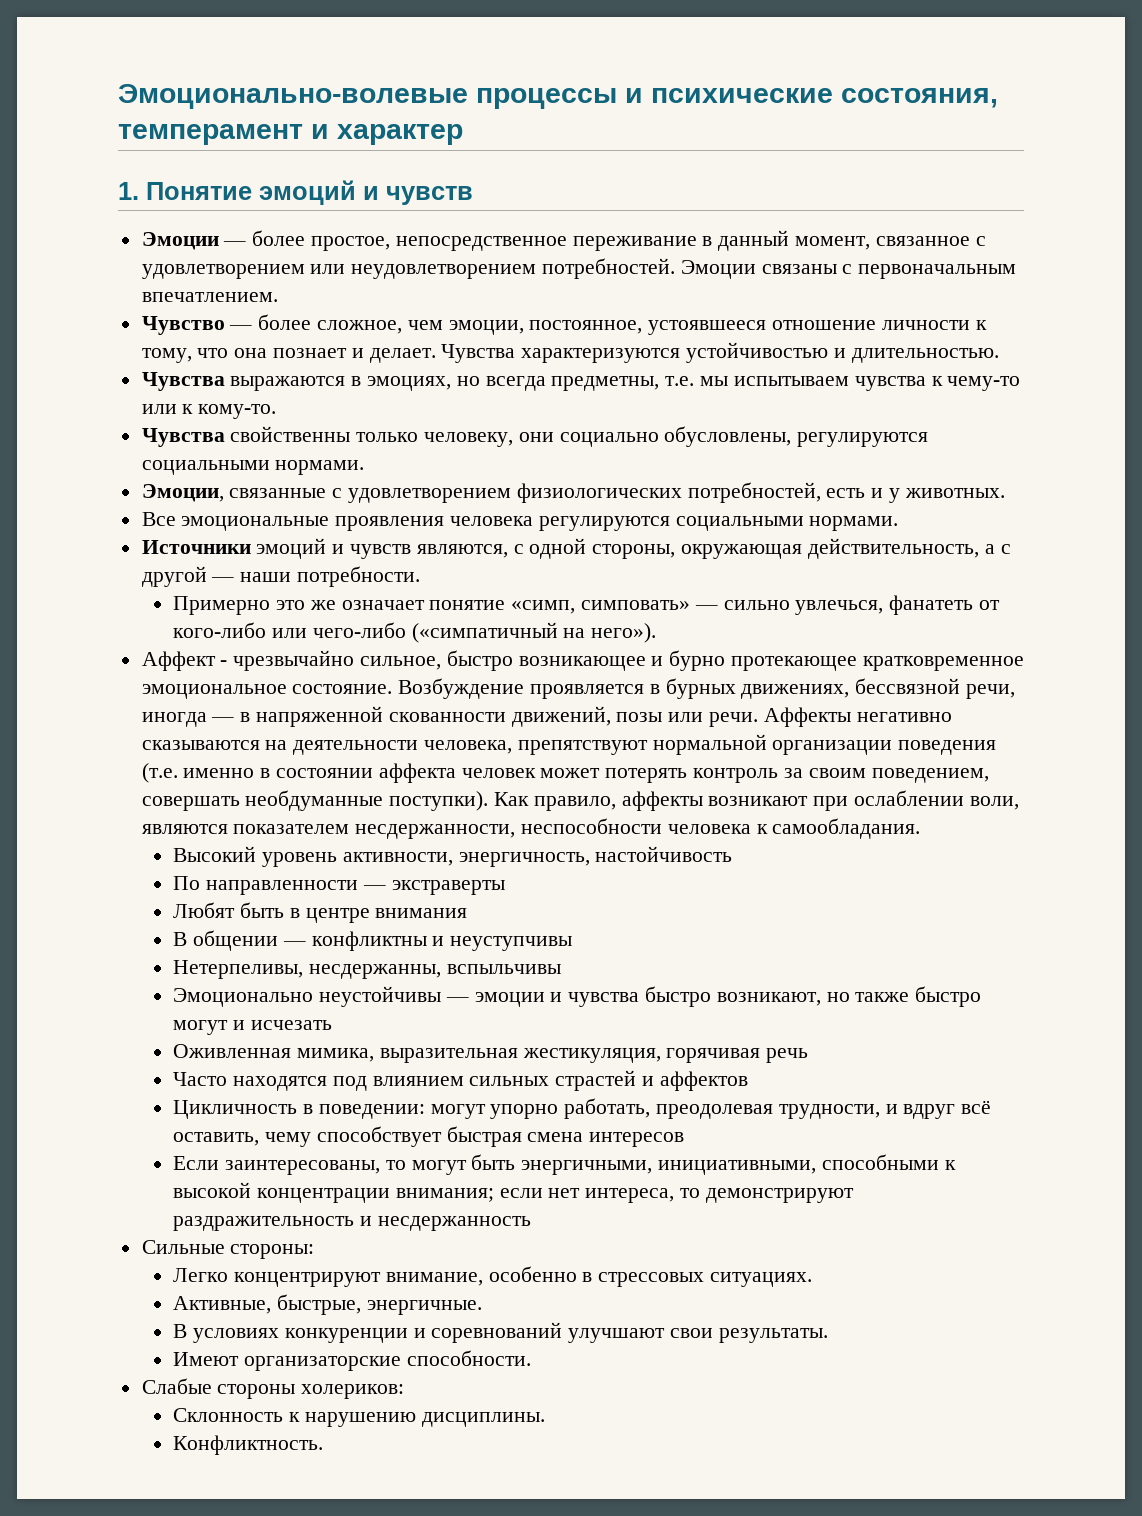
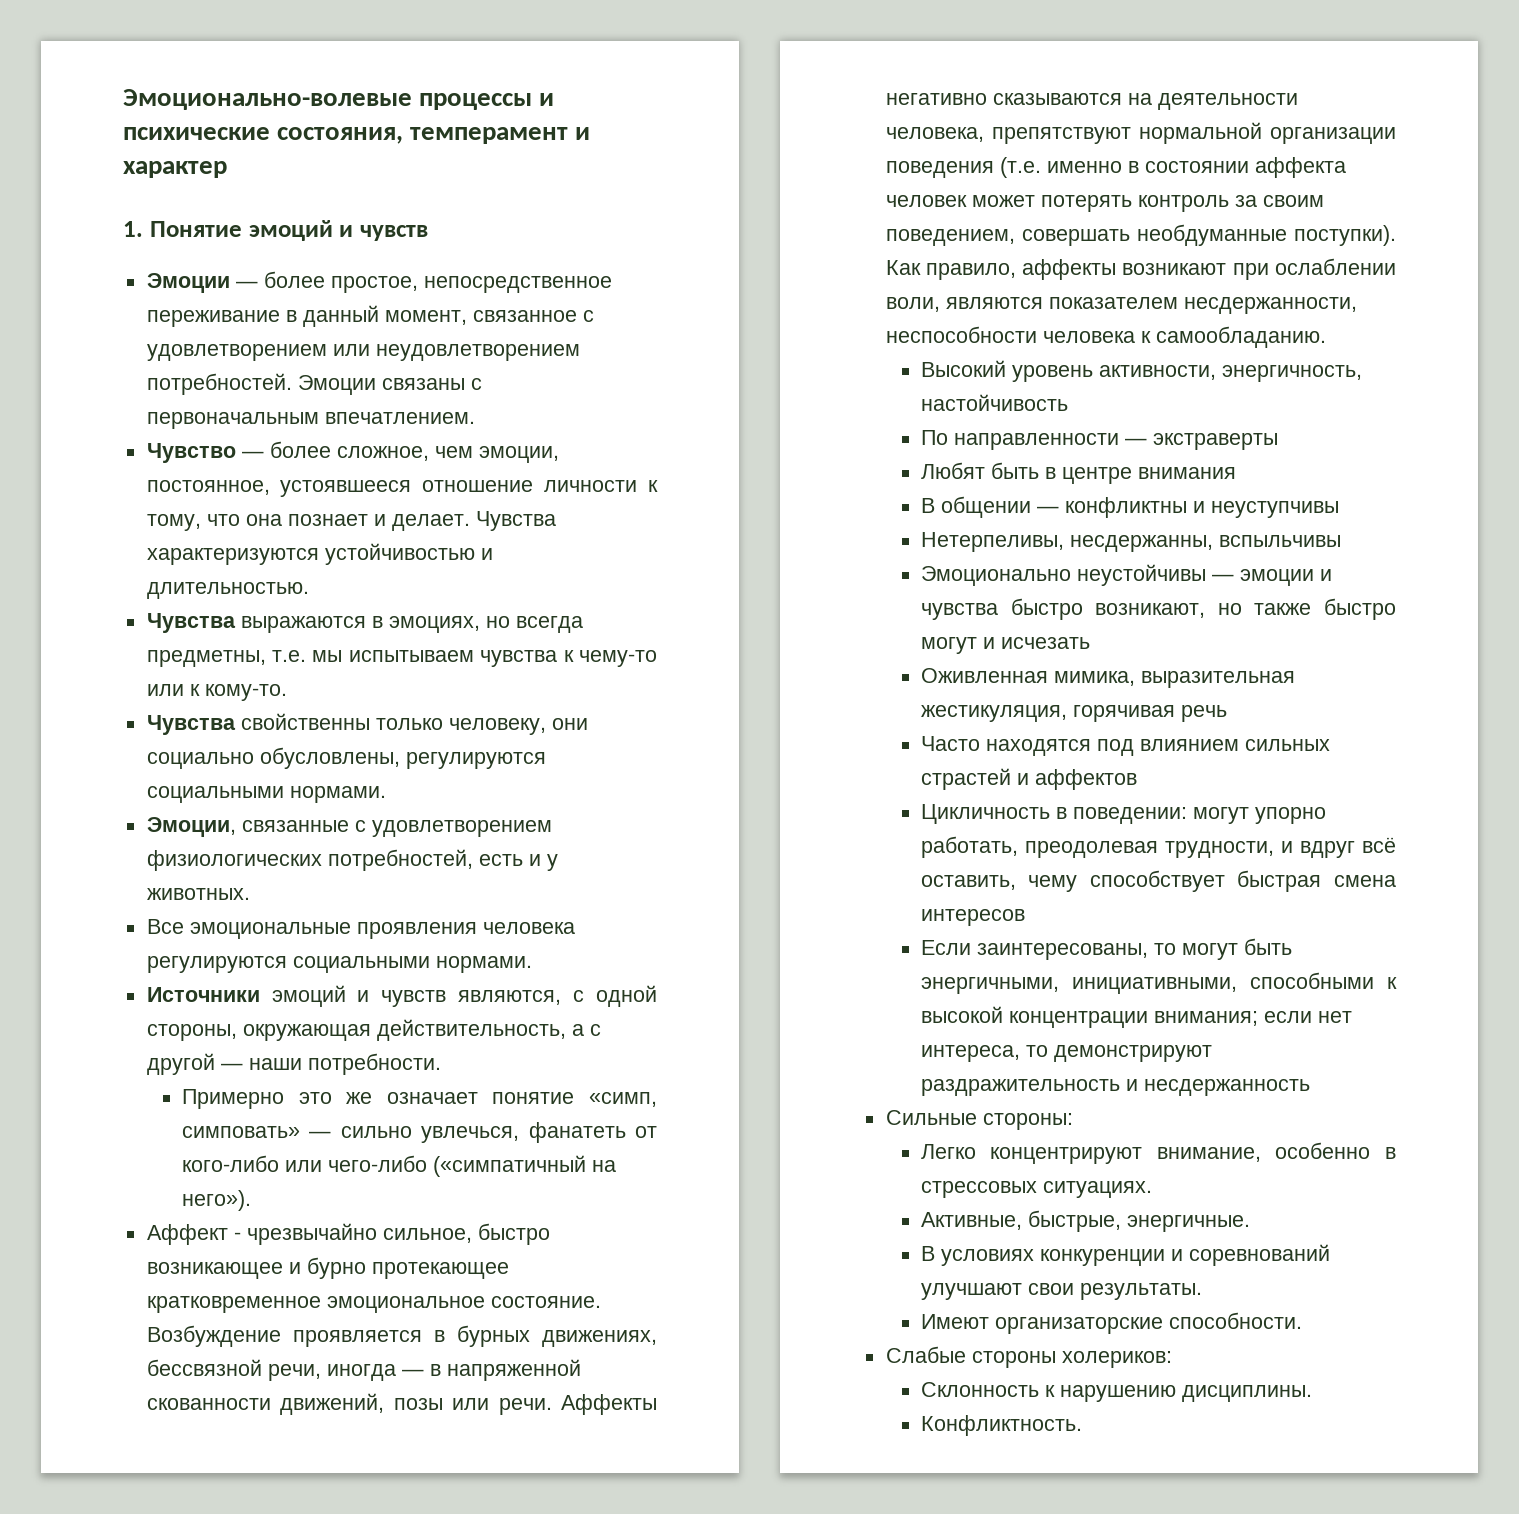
- Как правило, аффекты возникают при ослаблении воли, являются показателем несдержанности, неспособности человека к самообладания.
+ Как правило, аффекты возникают при ослаблении воли, являются показателем несдержанности, неспособности человека к самообладанию.

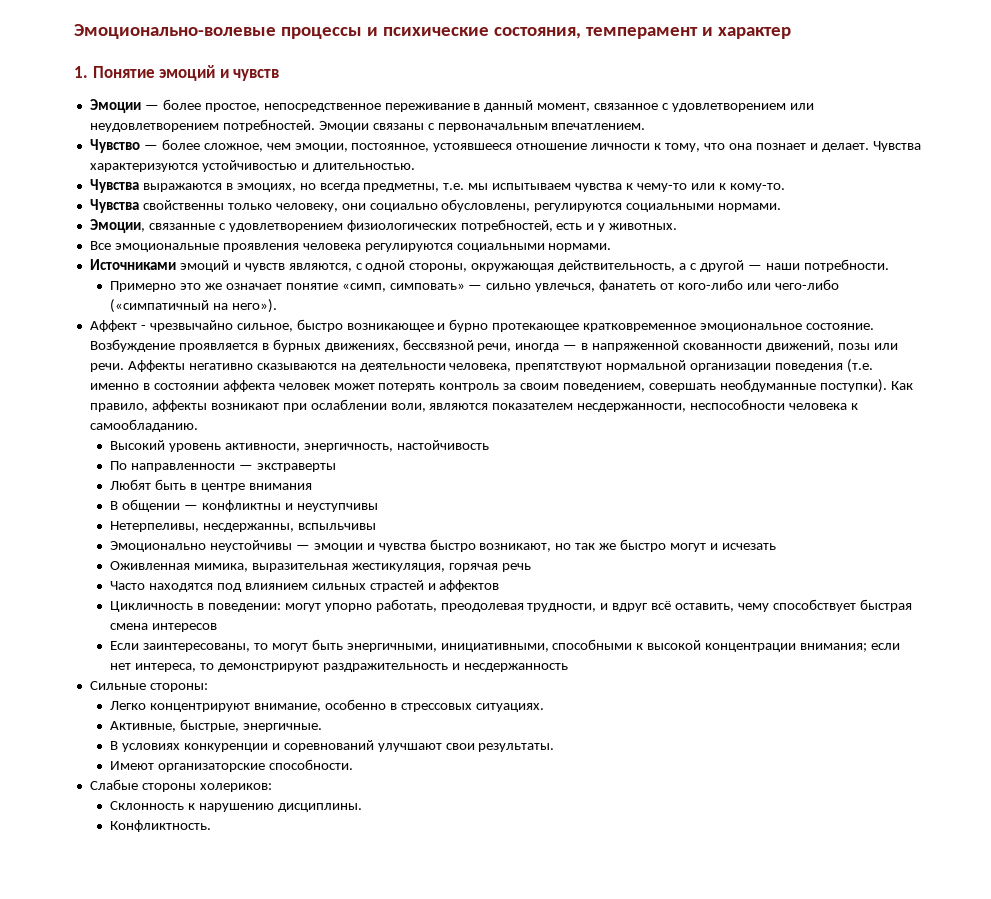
- Источники эмоций и чувств являются, с одной стороны, окружающая действительность, а с другой — наши потребности.
+ Источниками эмоций и чувств являются, с одной стороны, окружающая действительность, а с другой — наши потребности.
- Эмоционально неустойчивы — эмоции и чувства быстро возникают, но также быстро могут и исчезать
+ Эмоционально неустойчивы — эмоции и чувства быстро возникают, но так же быстро могут и исчезать
- Оживленная мимика, выразительная жестикуляция, горячивая речь
+ Оживленная мимика, выразительная жестикуляция, горячая речь

